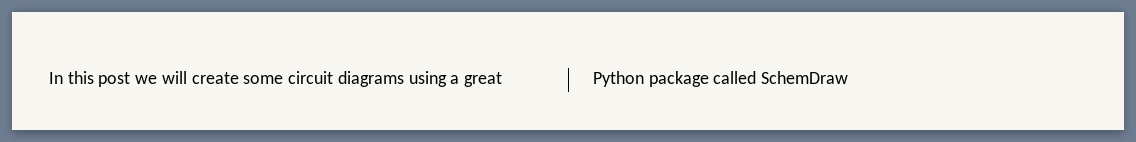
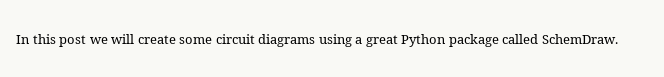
- In this post we will create some circuit diagrams using a great Python package called SchemDraw
+ In this post we will create some circuit diagrams using a great Python package called SchemDraw.

